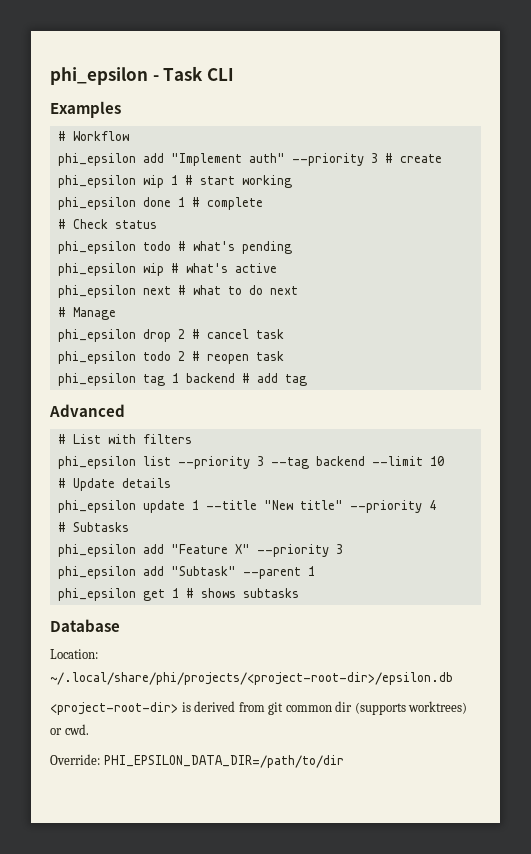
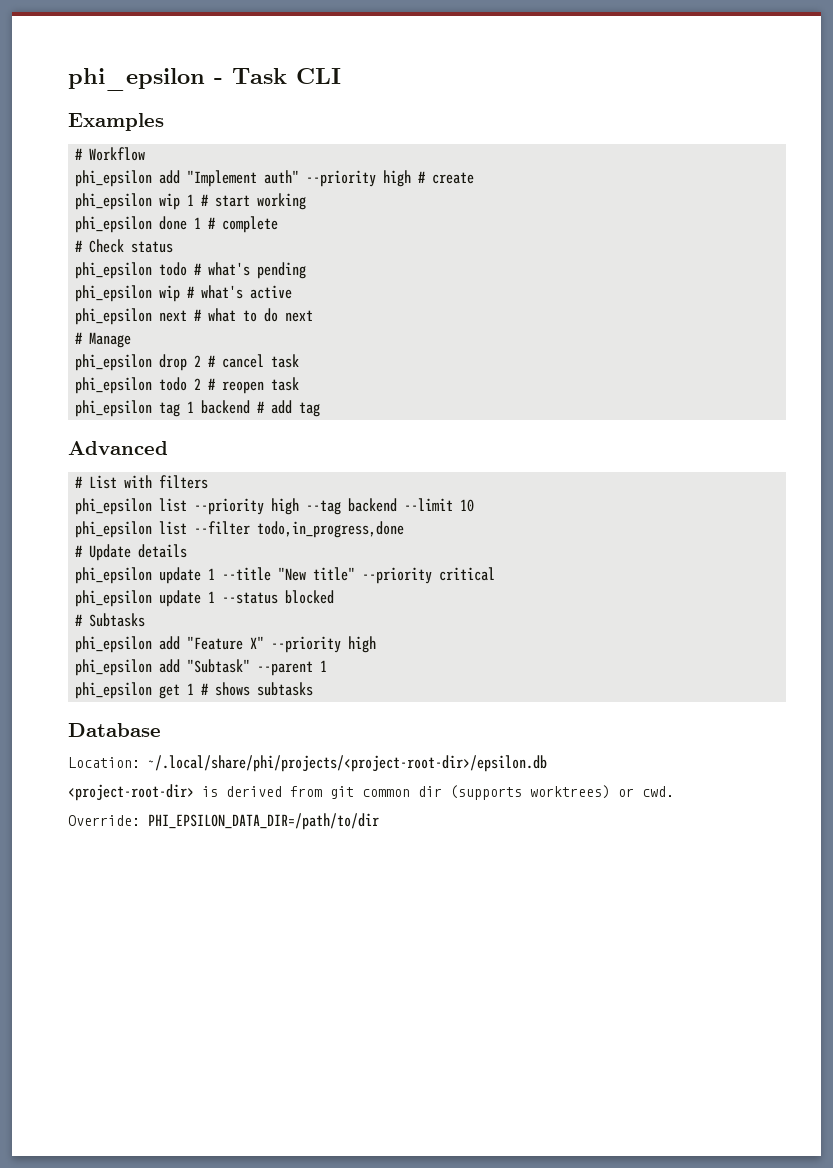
- phi_epsilon add "Implement auth" --priority 3 # create
+ phi_epsilon add "Implement auth" --priority high # create
- phi_epsilon list --priority 3 --tag backend --limit 10
+ phi_epsilon list --priority high --tag backend --limit 10
+ phi_epsilon list --filter todo,in_progress,done
- phi_epsilon update 1 --title "New title" --priority 4
+ phi_epsilon update 1 --title "New title" --priority critical
+ phi_epsilon update 1 --status blocked
- phi_epsilon add "Feature X" --priority 3
+ phi_epsilon add "Feature X" --priority high

